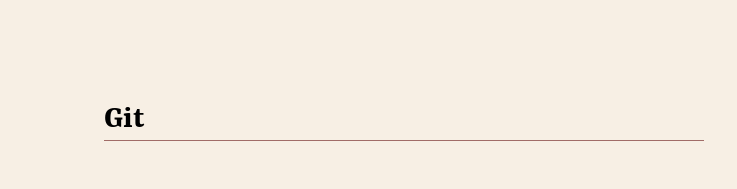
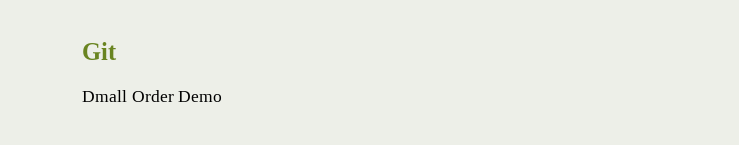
+ Dmall Order Demo

